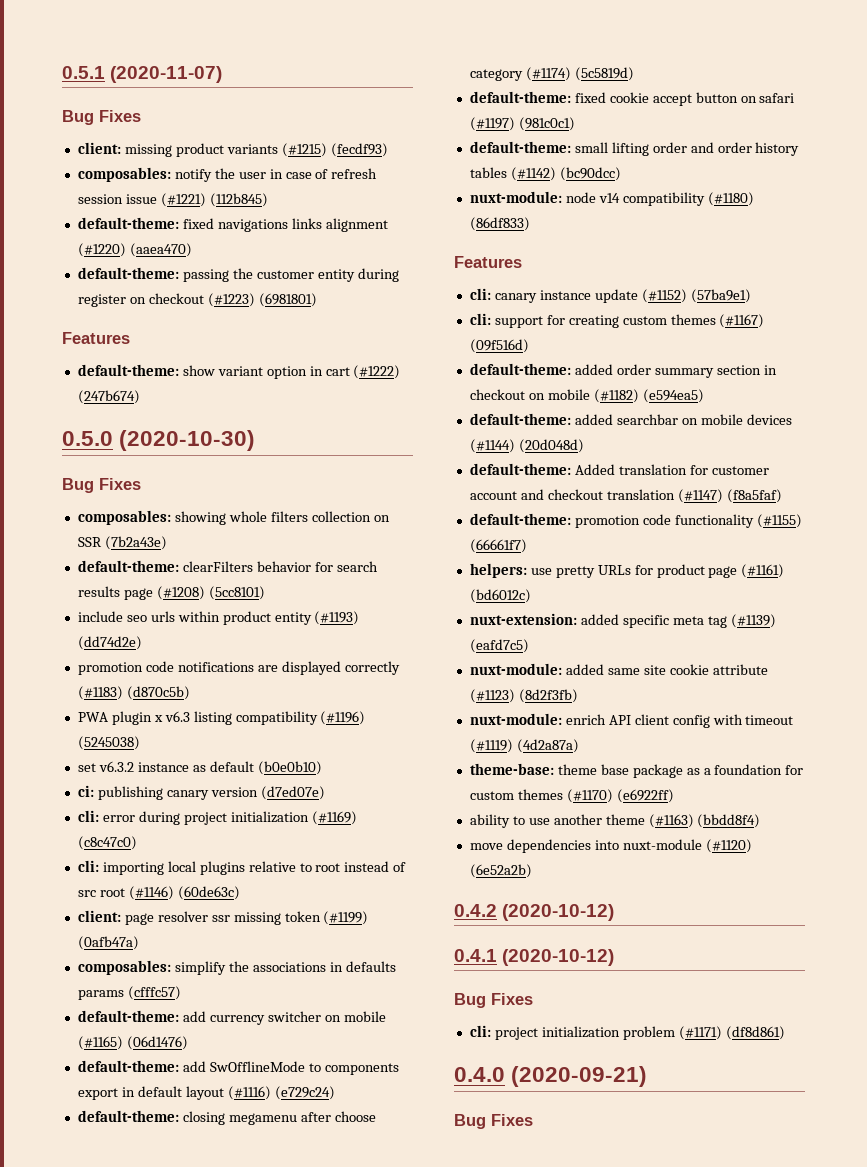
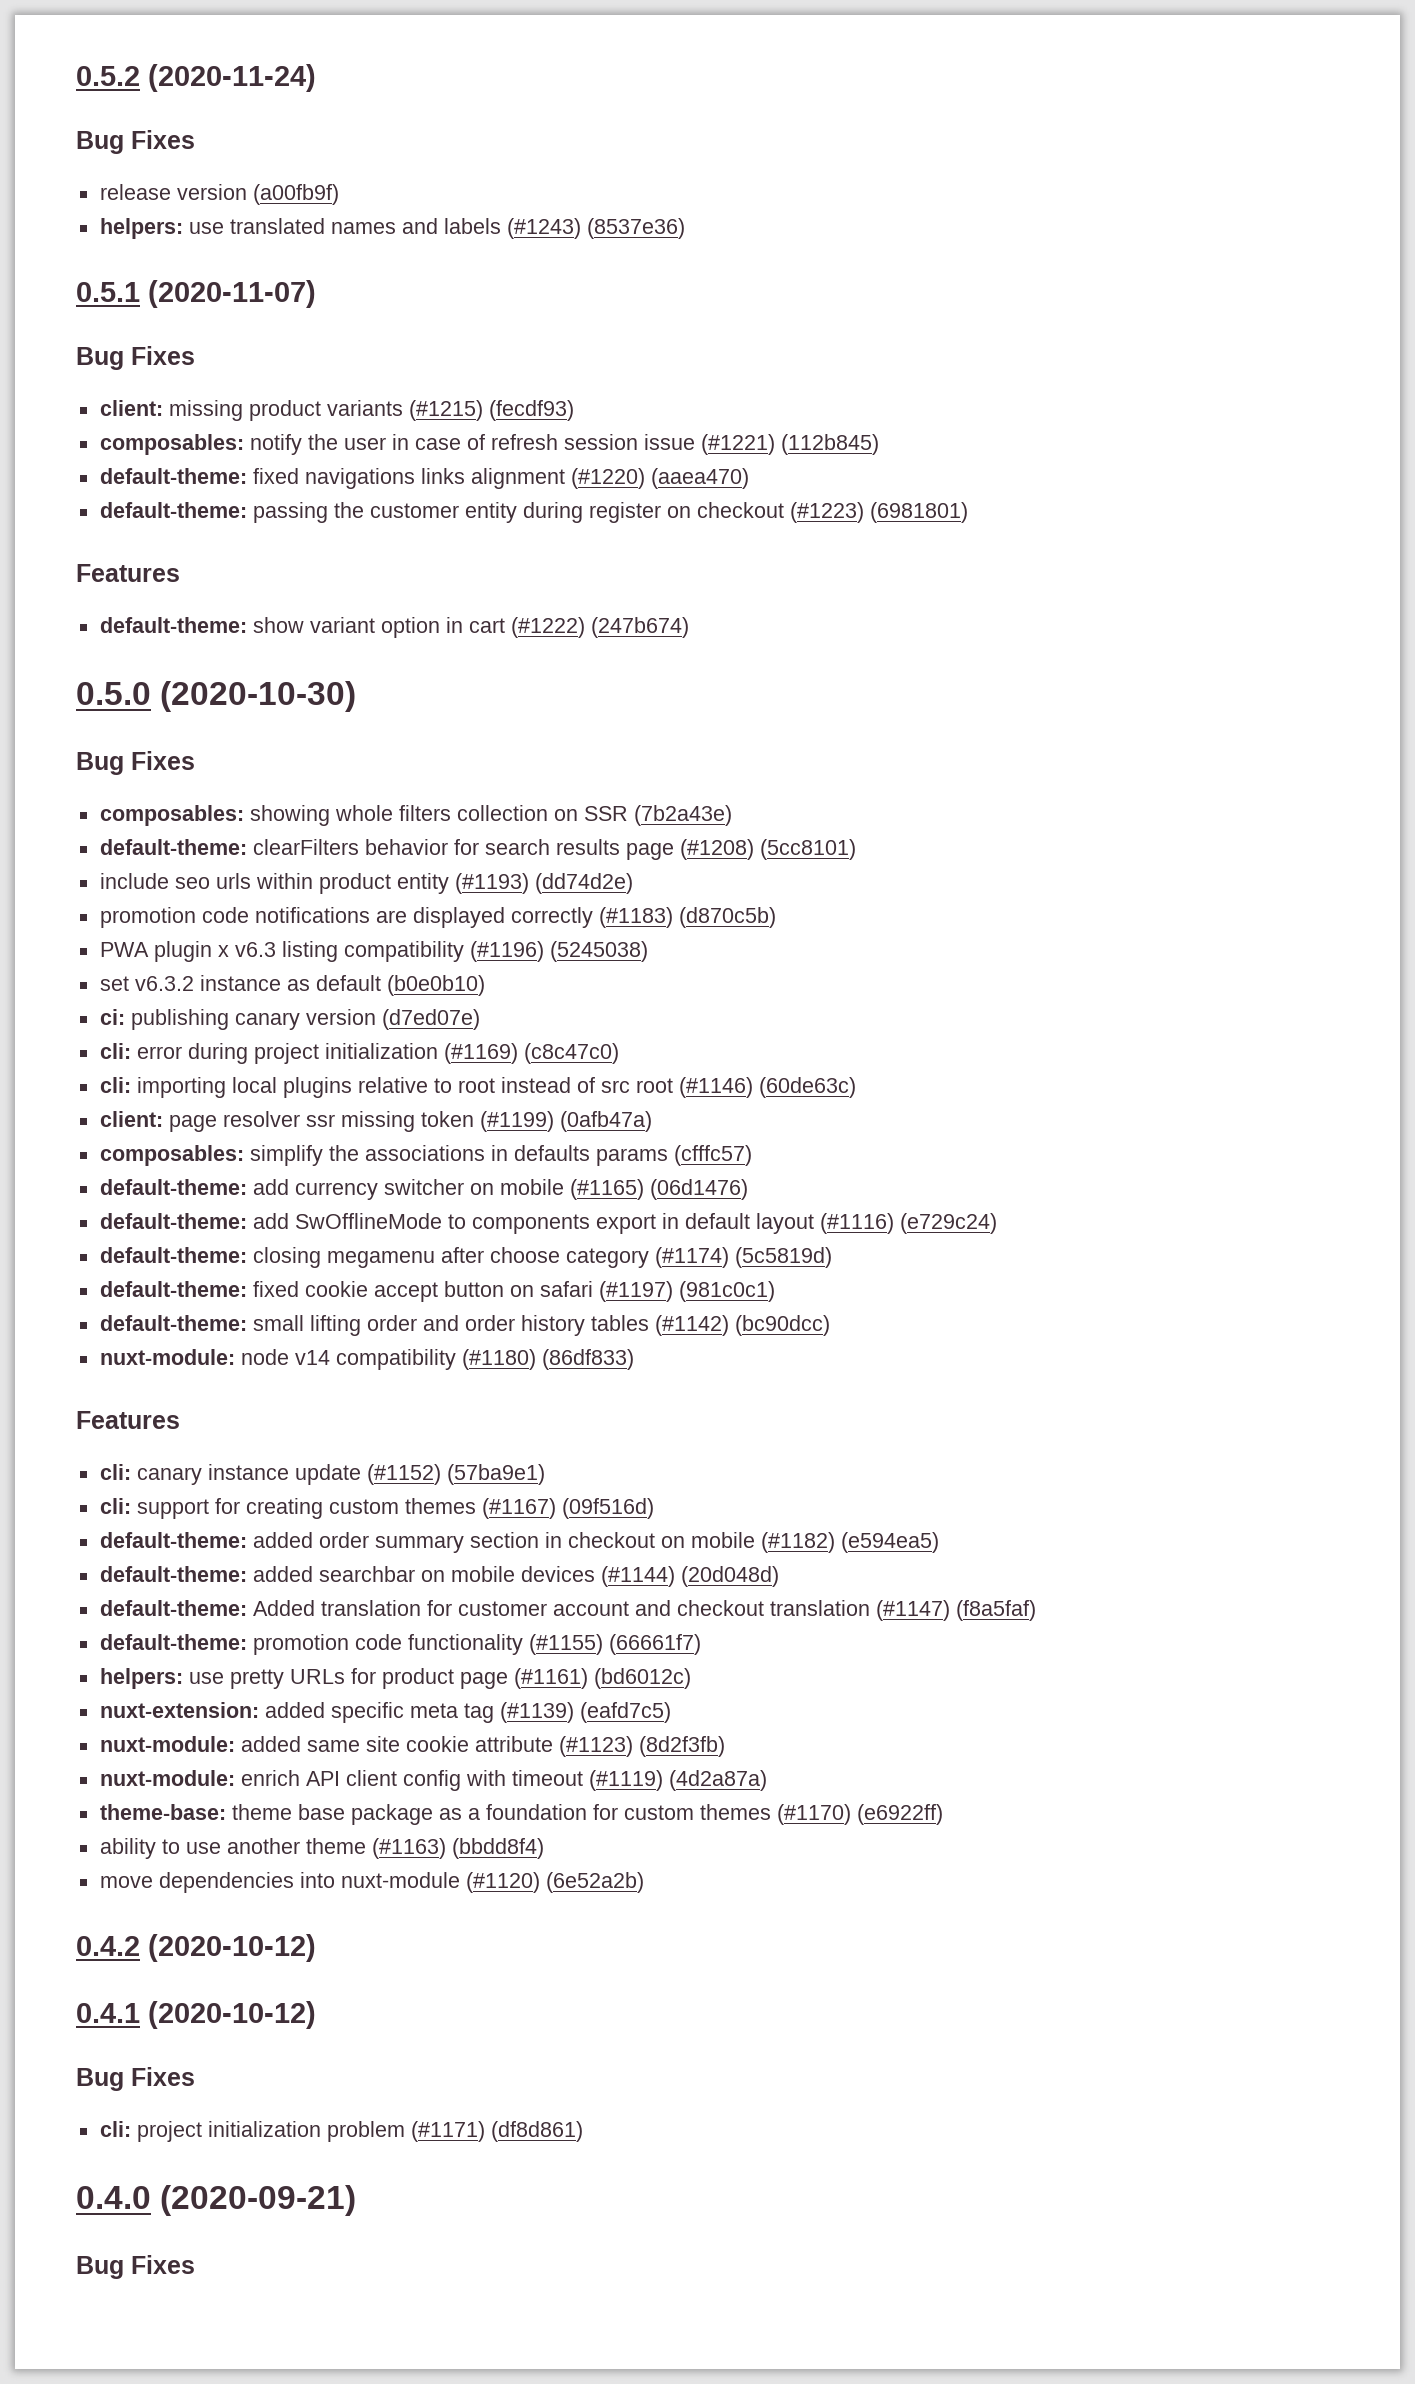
+ 0.5.2 (2020-11-24)
+ Bug Fixes
+ release version (a00fb9f)
+ helpers: use translated names and labels (#1243) (8537e36)

